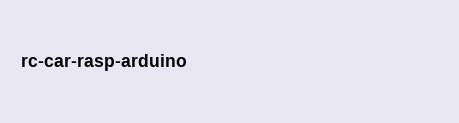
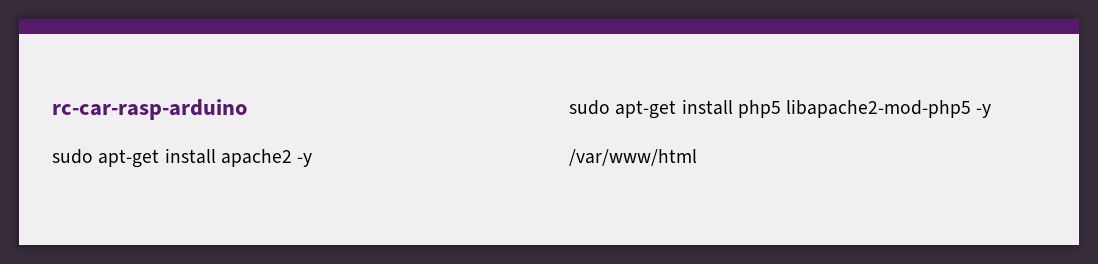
+ sudo apt-get install apache2 -y
+ sudo apt-get install php5 libapache2-mod-php5 -y
+ /var/www/html

